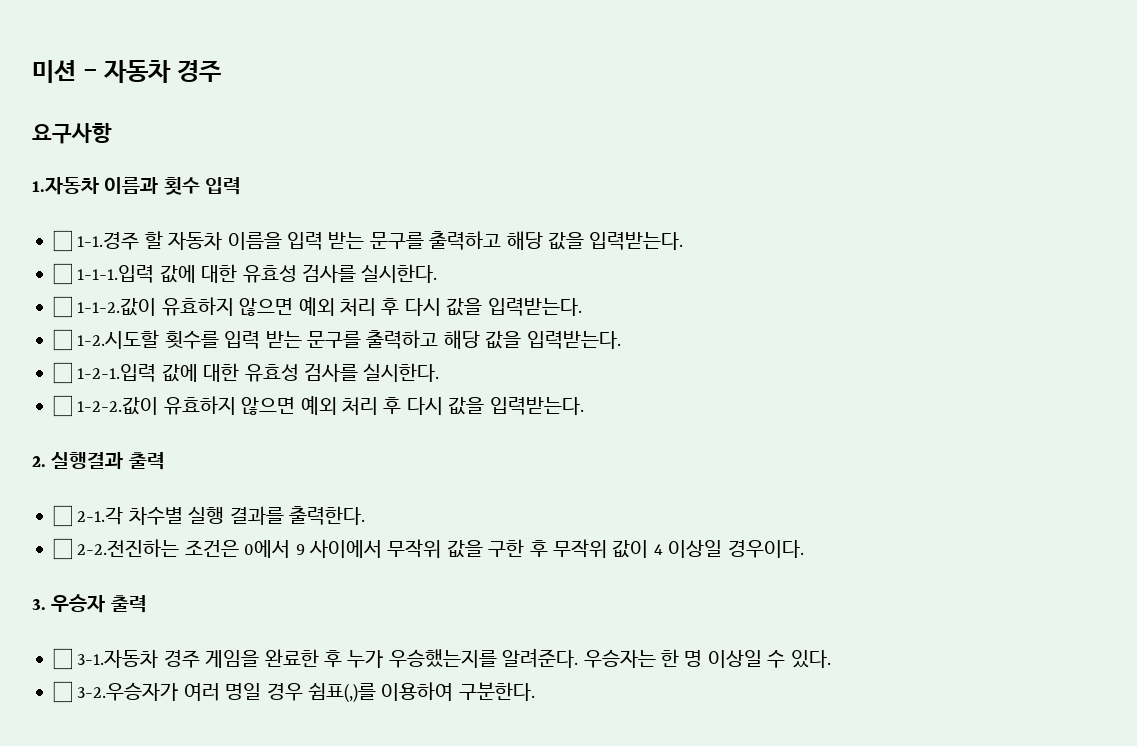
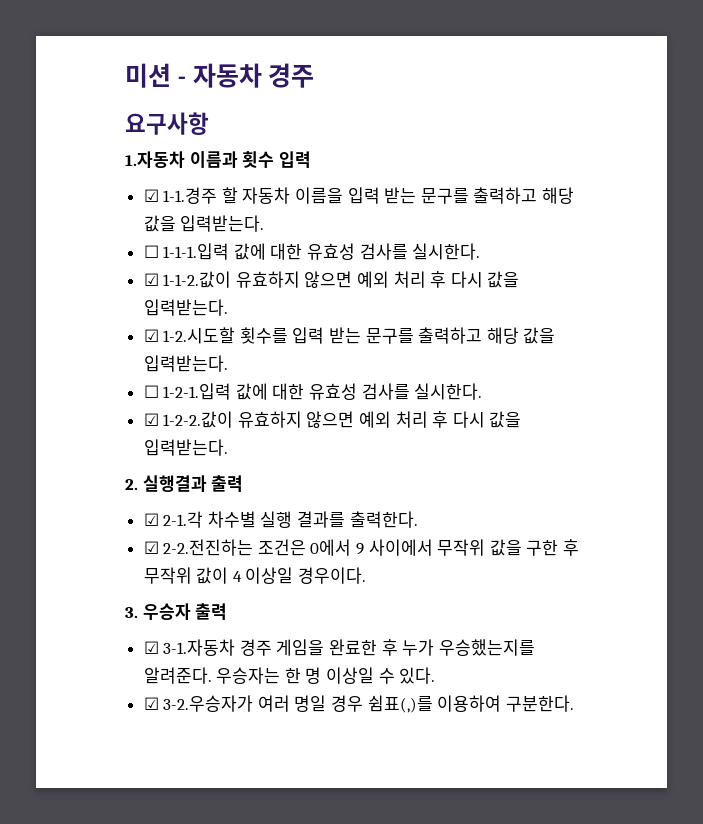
- ☐ 1-1.경주 할 자동차 이름을 입력 받는 문구를 출력하고 해당 값을 입력받는다.
+ ☑ 1-1.경주 할 자동차 이름을 입력 받는 문구를 출력하고 해당 값을 입력받는다.
- ☐ 1-1-2.값이 유효하지 않으면 예외 처리 후 다시 값을 입력받는다.
+ ☑ 1-1-2.값이 유효하지 않으면 예외 처리 후 다시 값을 입력받는다.
- ☐ 1-2.시도할 횟수를 입력 받는 문구를 출력하고 해당 값을 입력받는다.
+ ☑ 1-2.시도할 횟수를 입력 받는 문구를 출력하고 해당 값을 입력받는다.
- ☐ 1-2-2.값이 유효하지 않으면 예외 처리 후 다시 값을 입력받는다.
+ ☑ 1-2-2.값이 유효하지 않으면 예외 처리 후 다시 값을 입력받는다.
- ☐ 2-1.각 차수별 실행 결과를 출력한다.
+ ☑ 2-1.각 차수별 실행 결과를 출력한다.
- ☐ 2-2.전진하는 조건은 0에서 9 사이에서 무작위 값을 구한 후 무작위 값이 4 이상일 경우이다.
+ ☑ 2-2.전진하는 조건은 0에서 9 사이에서 무작위 값을 구한 후 무작위 값이 4 이상일 경우이다.
- ☐ 3-1.자동차 경주 게임을 완료한 후 누가 우승했는지를 알려준다.
+ ☑ 3-1.자동차 경주 게임을 완료한 후 누가 우승했는지를 알려준다.
- ☐ 3-2.우승자가 여러 명일 경우 쉼표(,)를 이용하여 구분한다.
+ ☑ 3-2.우승자가 여러 명일 경우 쉼표(,)를 이용하여 구분한다.

